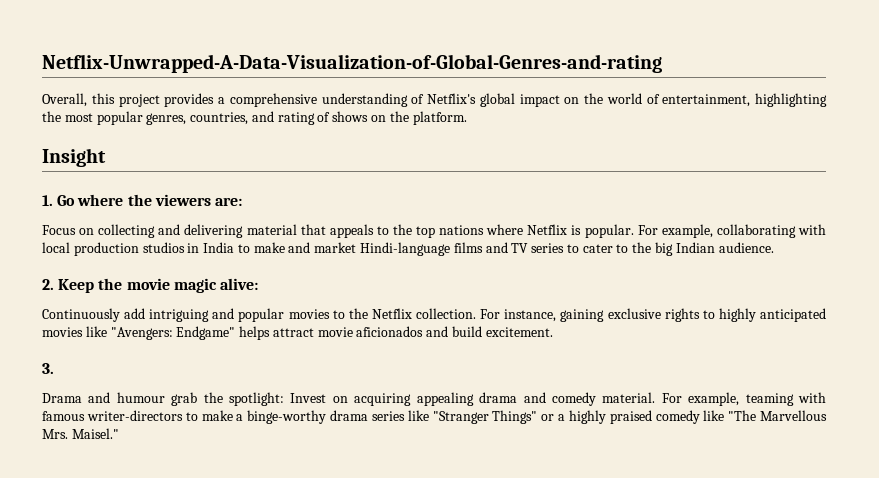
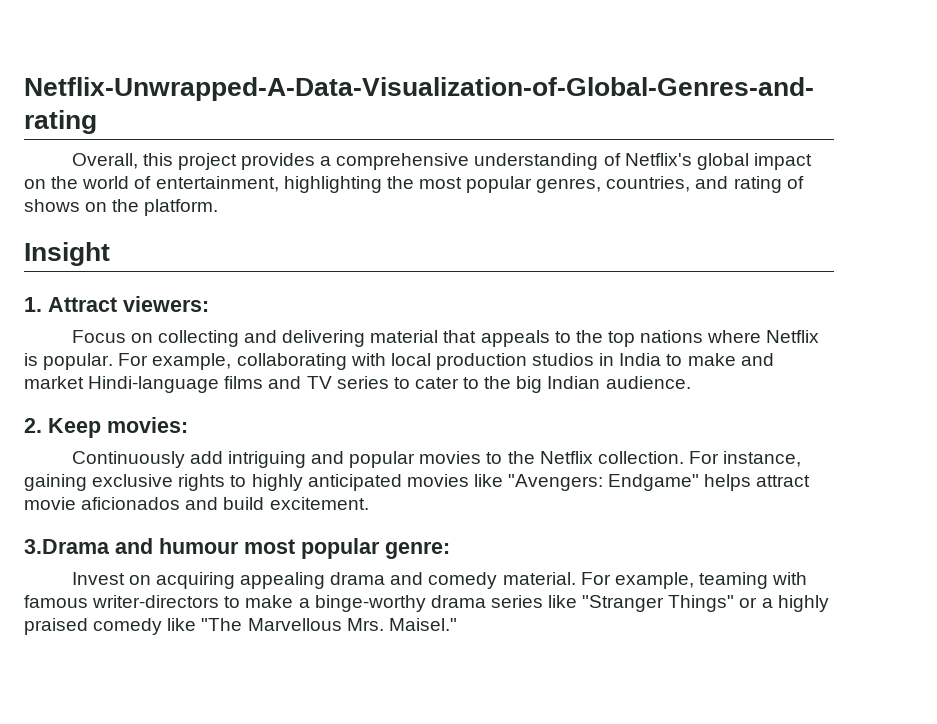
- 1. Go where the viewers are:
+ 1. Attract viewers:
- 2. Keep the movie magic alive:
+ 2. Keep movies:
- 3.
- Drama and humour grab the spotlight: Invest on acquiring appealing drama and comedy material.
+ 3.Drama and humour most popular genre:
+ Invest on acquiring appealing drama and comedy material.

